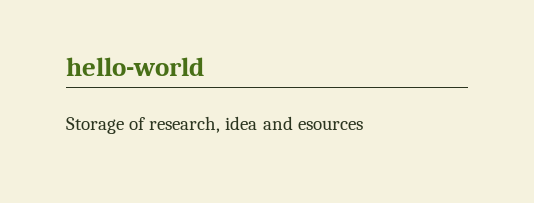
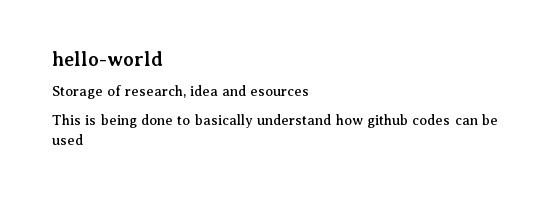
+ This is being done to basically understand how github codes can be used

